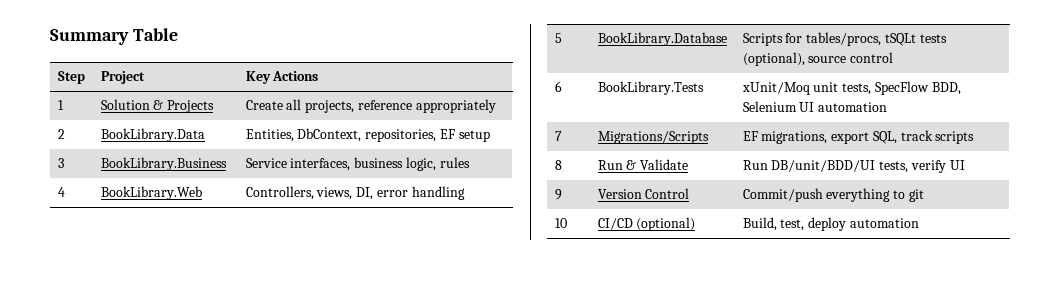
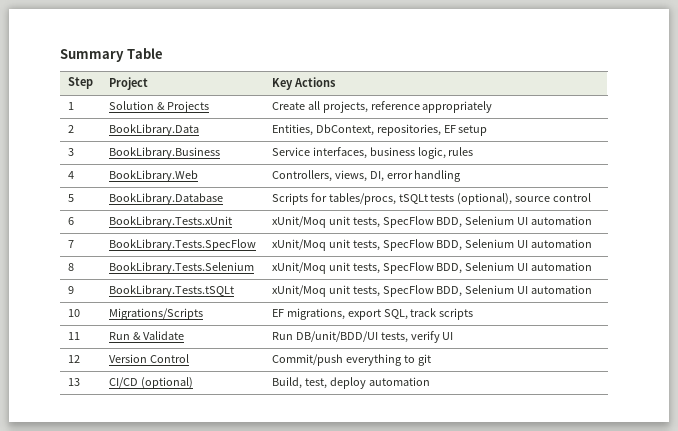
- 6 | BookLibrary.Tests | xUnit/Moq unit tests, SpecFlow BDD, Selenium UI automation
+ 6 | BookLibrary.Tests.xUnit | xUnit/Moq unit tests, SpecFlow BDD, Selenium UI automation
- 7 | Migrations/Scripts | EF migrations, export SQL, track scripts
+ 7 | BookLibrary.Tests.SpecFlow | xUnit/Moq unit tests, SpecFlow BDD, Selenium UI automation
+ 8 | BookLibrary.Tests.Selenium | xUnit/Moq unit tests, SpecFlow BDD, Selenium UI automation
+ 9 | BookLibrary.Tests.tSQLt | xUnit/Moq unit tests, SpecFlow BDD, Selenium UI automation
+ 10 | Migrations/Scripts | EF migrations, export SQL, track scripts
- 8 | Run & Validate | Run DB/unit/BDD/UI tests, verify UI
+ 11 | Run & Validate | Run DB/unit/BDD/UI tests, verify UI
- 9 | Version Control | Commit/push everything to git
+ 12 | Version Control | Commit/push everything to git
- 10 | CI/CD (optional) | Build, test, deploy automation
+ 13 | CI/CD (optional) | Build, test, deploy automation

